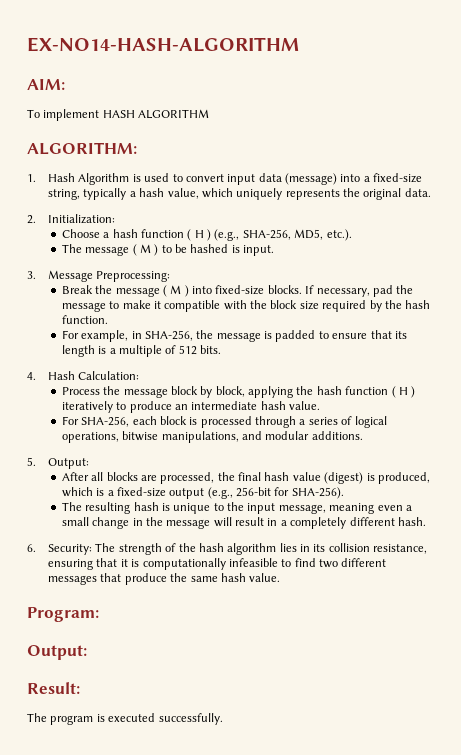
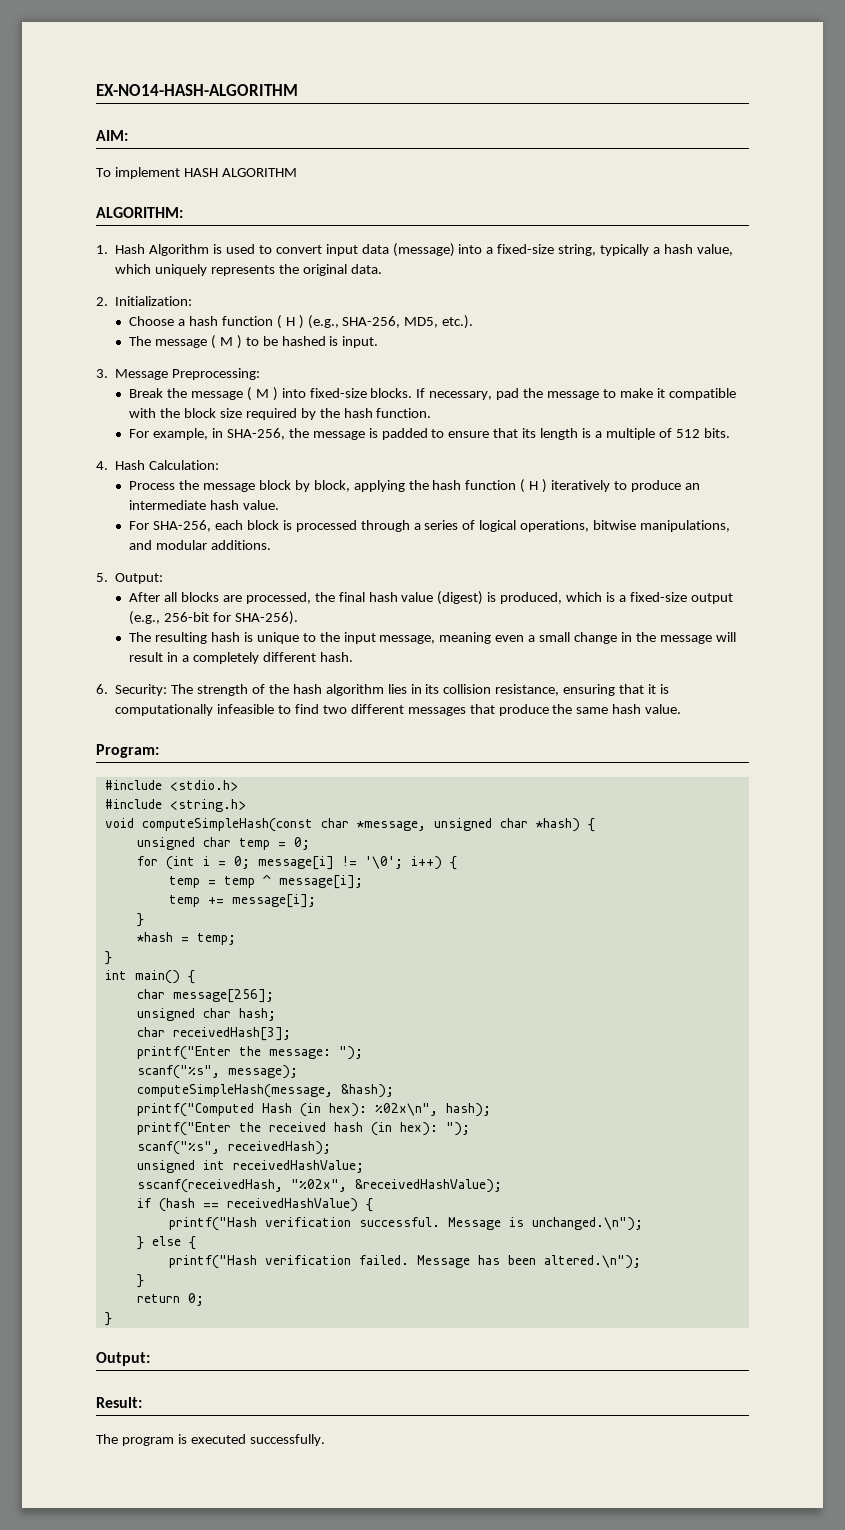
+ #include <stdio.h>
+ #include <string.h>
+ void computeSimpleHash(const char *message, unsigned char *hash) {
+ unsigned char temp = 0;
+ for (int i = 0; message[i] != '\0'; i++) {
+ temp = temp ^ message[i];
+ temp += message[i];
+ }
+ *hash = temp;
+ }
+ int main() {
+ char message[256];
+ unsigned char hash;
+ char receivedHash[3];
+ printf("Enter the message: ");
+ scanf("%s", message);
+ computeSimpleHash(message, &hash);
+ printf("Computed Hash (in hex): %02x\n", hash);
+ printf("Enter the received hash (in hex): ");
+ scanf("%s", receivedHash);
+ unsigned int receivedHashValue;
+ sscanf(receivedHash, "%02x", &receivedHashValue);
+ if (hash == receivedHashValue) {
+ printf("Hash verification successful. Message is unchanged.\n");
+ } else {
+ printf("Hash verification failed. Message has been altered.\n");
+ }
+ return 0;
+ }

